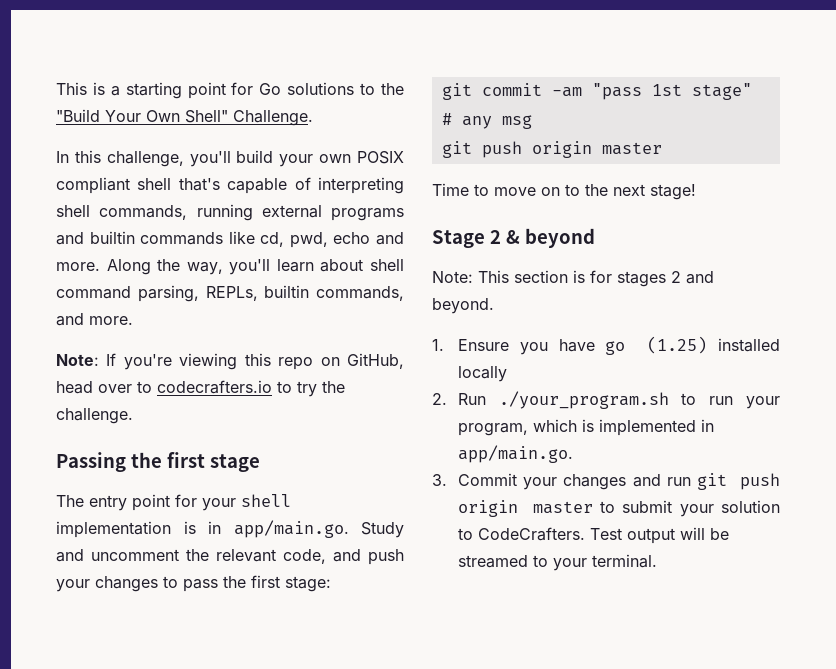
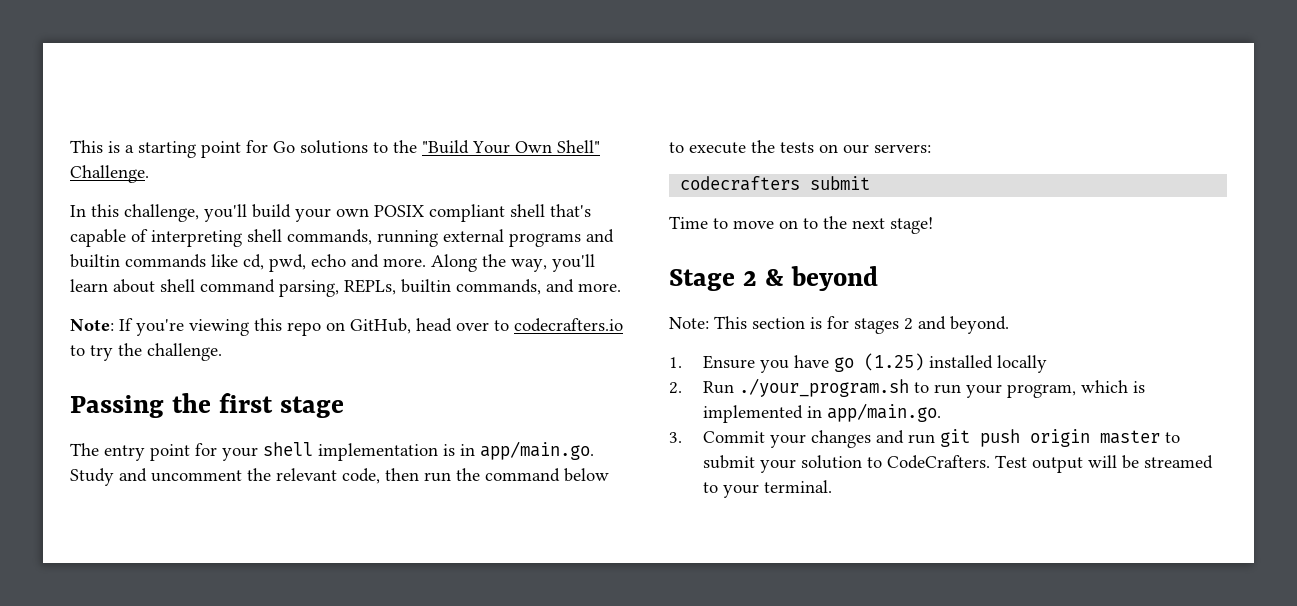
- The entry point for your shell implementation is in app/main.go. Study and uncomment the relevant code, and push your changes to pass the first stage:
- git commit -am "pass 1st stage" # any msg
- git push origin master
+ The entry point for your shell implementation is in app/main.go. Study and uncomment the relevant code, then run the command below to execute the tests on our servers:
+ codecrafters submit

